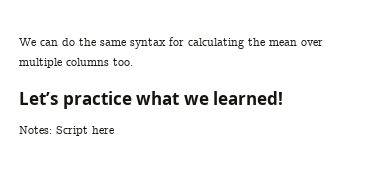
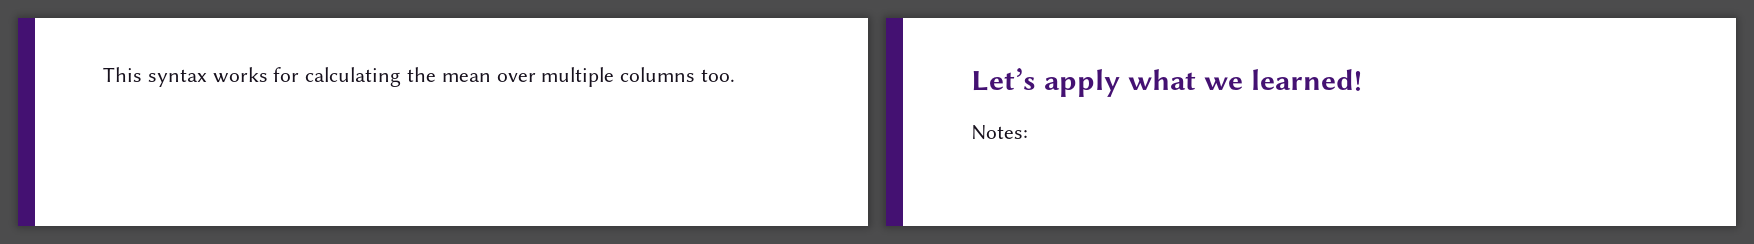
- We can do the same syntax for calculating the mean over multiple columns too.
+ This syntax works for calculating the mean over multiple columns too.
- Let’s practice what we learned!
+ Let’s apply what we learned!
- Notes: Script here
+ Notes:

